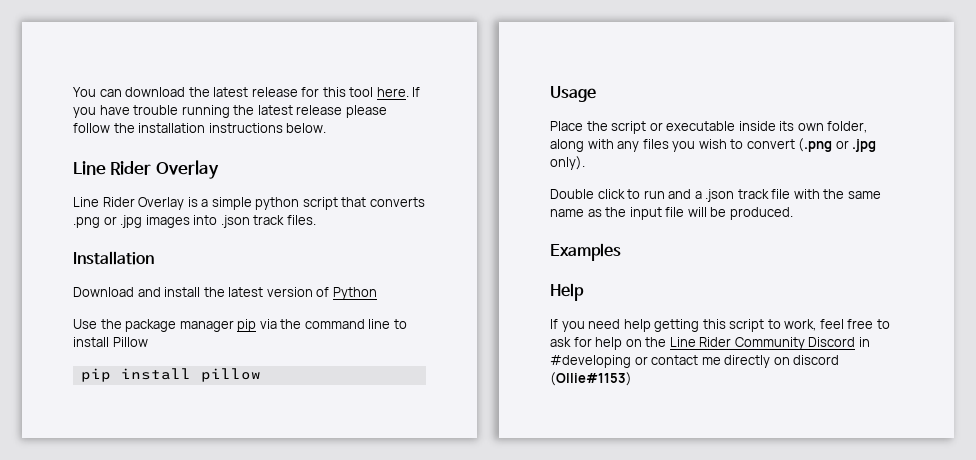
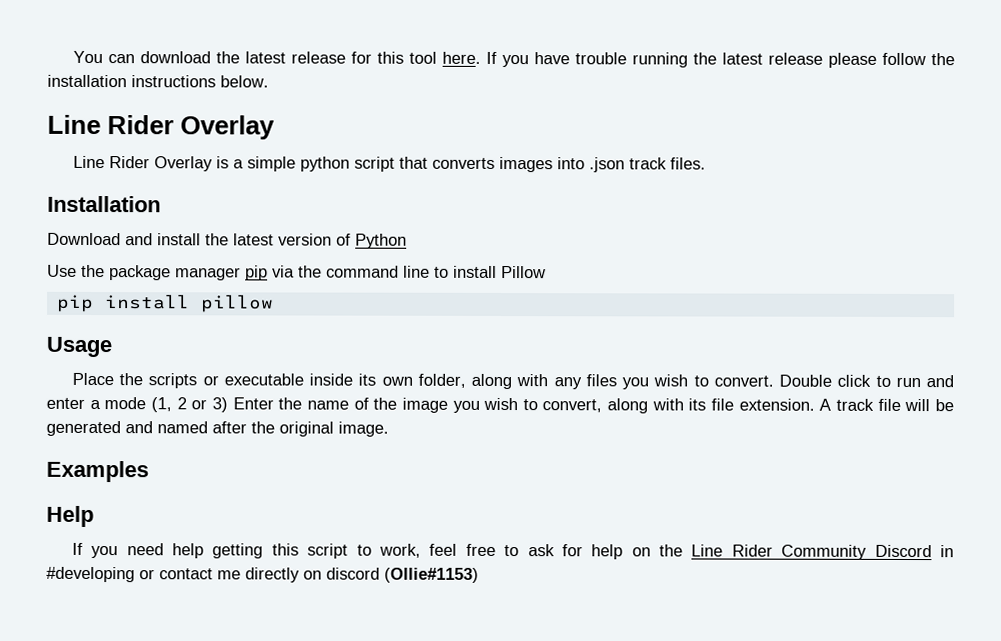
- Line Rider Overlay is a simple python script that converts .png or .jpg images into .json track files.
+ Line Rider Overlay is a simple python script that converts images into .json track files.
- Place the script or executable inside its own folder, along with any files you wish to convert (.png or .jpg only).
- Double click to run and a .json track file with the same name as the input file will be produced.
+ Place the scripts or executable inside its own folder, along with any files you wish to convert. Double click to run and enter a mode (1, 2 or 3) Enter the name of the image you wish to convert, along with its file extension. A track file will be generated and named after the original image.

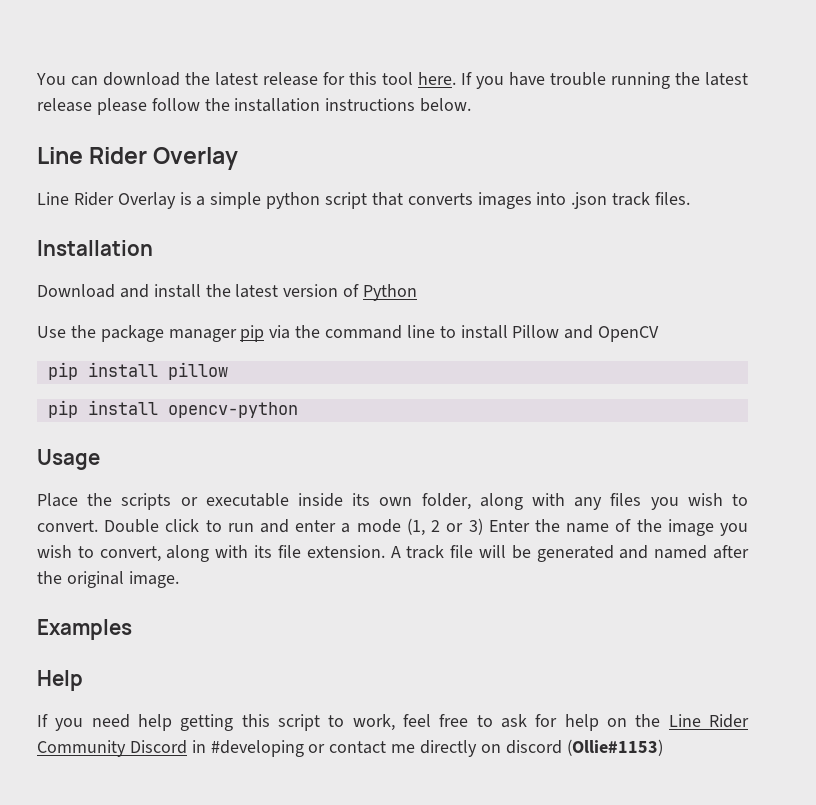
- Use the package manager pip via the command line to install Pillow
+ Use the package manager pip via the command line to install Pillow and OpenCV
+ pip install opencv-python

